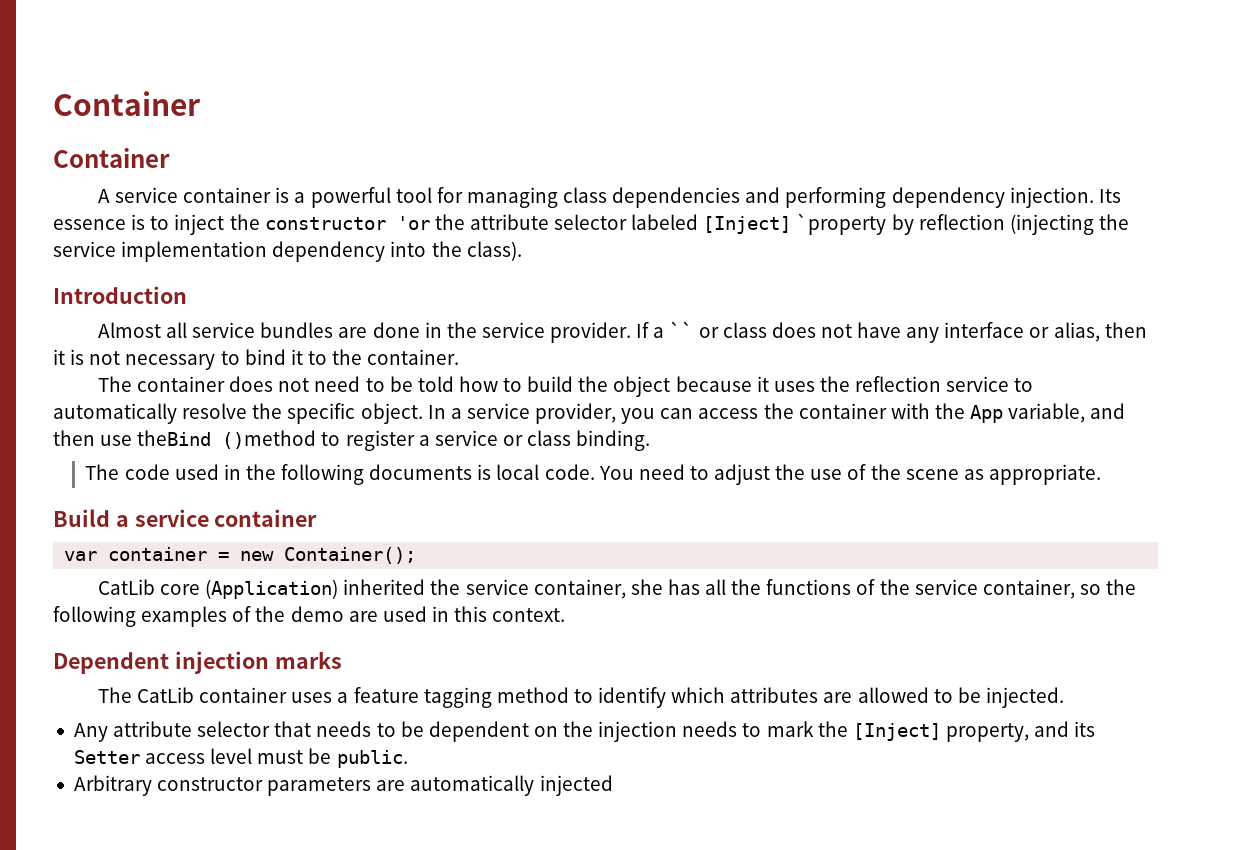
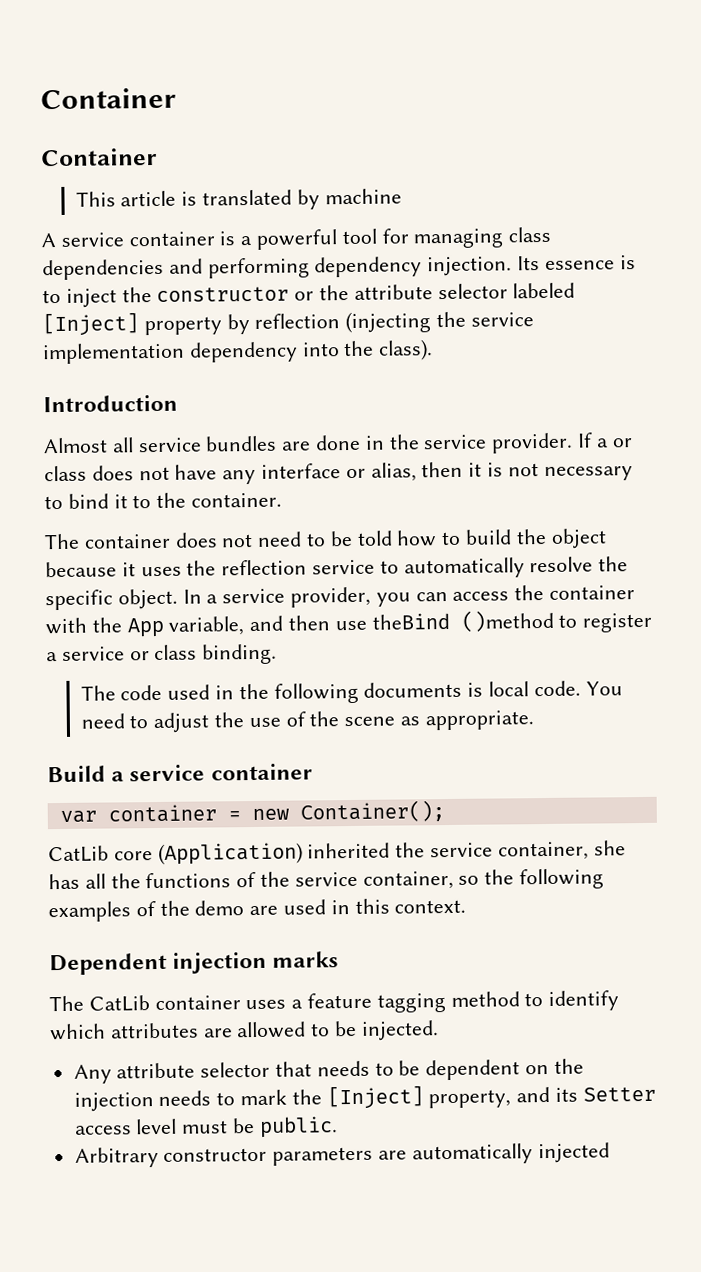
+ This article is translated by machine
- Its essence is to inject the constructor 'or the attribute selector labeled [Inject] `property by reflection (injecting the service implementation dependency into the class).
+ Its essence is to inject the constructor or the attribute selector labeled [Inject] property by reflection (injecting the service implementation dependency into the class).
- If a `` or class does not have any interface or alias, then it is not necessary to bind it to the container.
+ If a or class does not have any interface or alias, then it is not necessary to bind it to the container.

